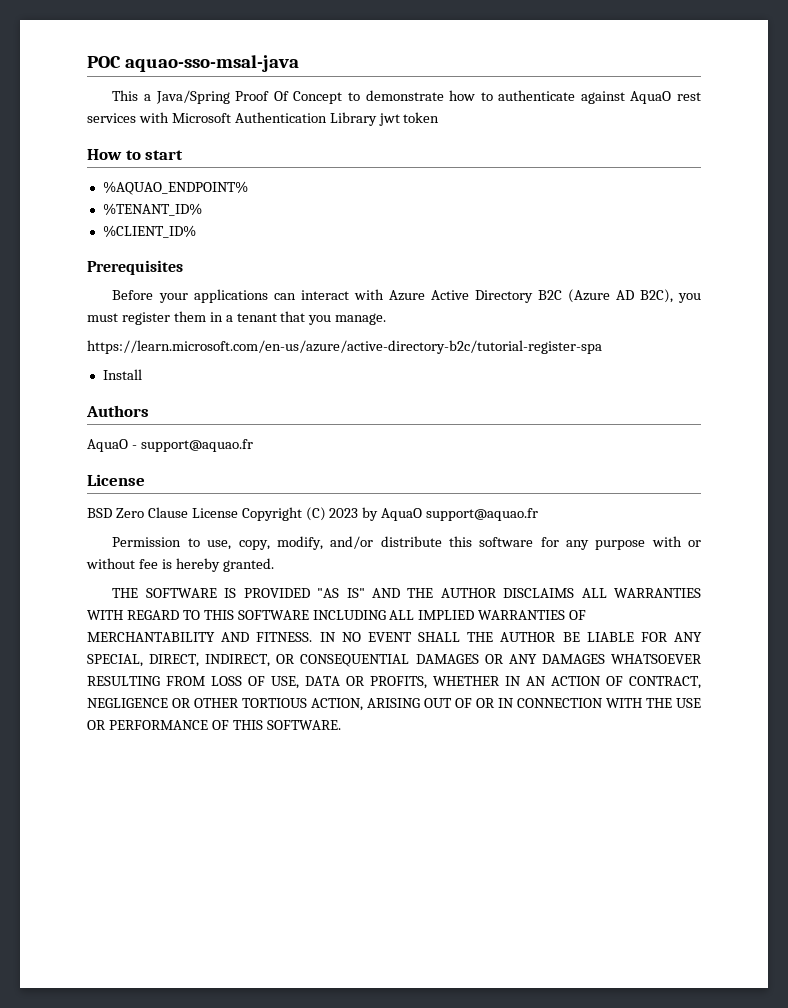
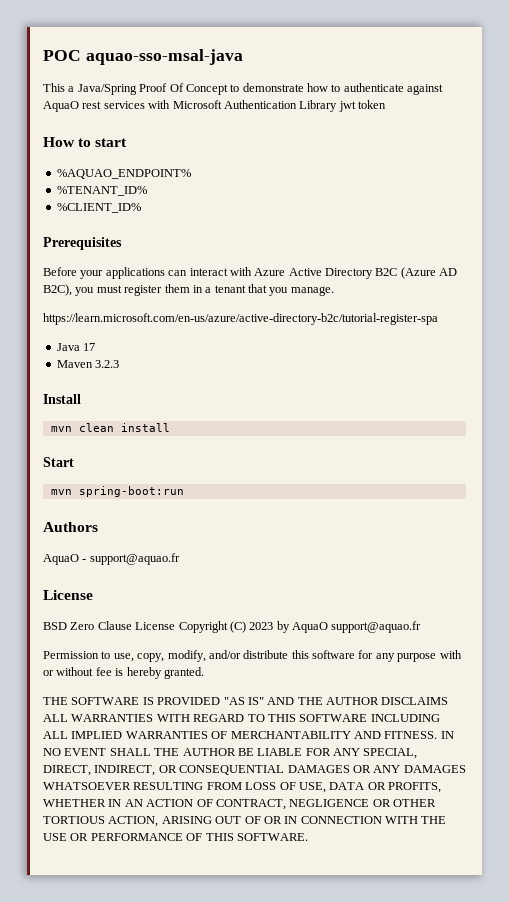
+ Java 17
+ Maven 3.2.3
  Install
+ mvn clean install
+ Start
+ mvn spring-boot:run

